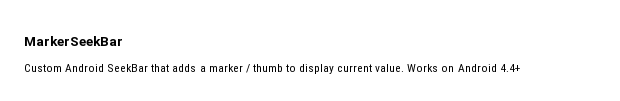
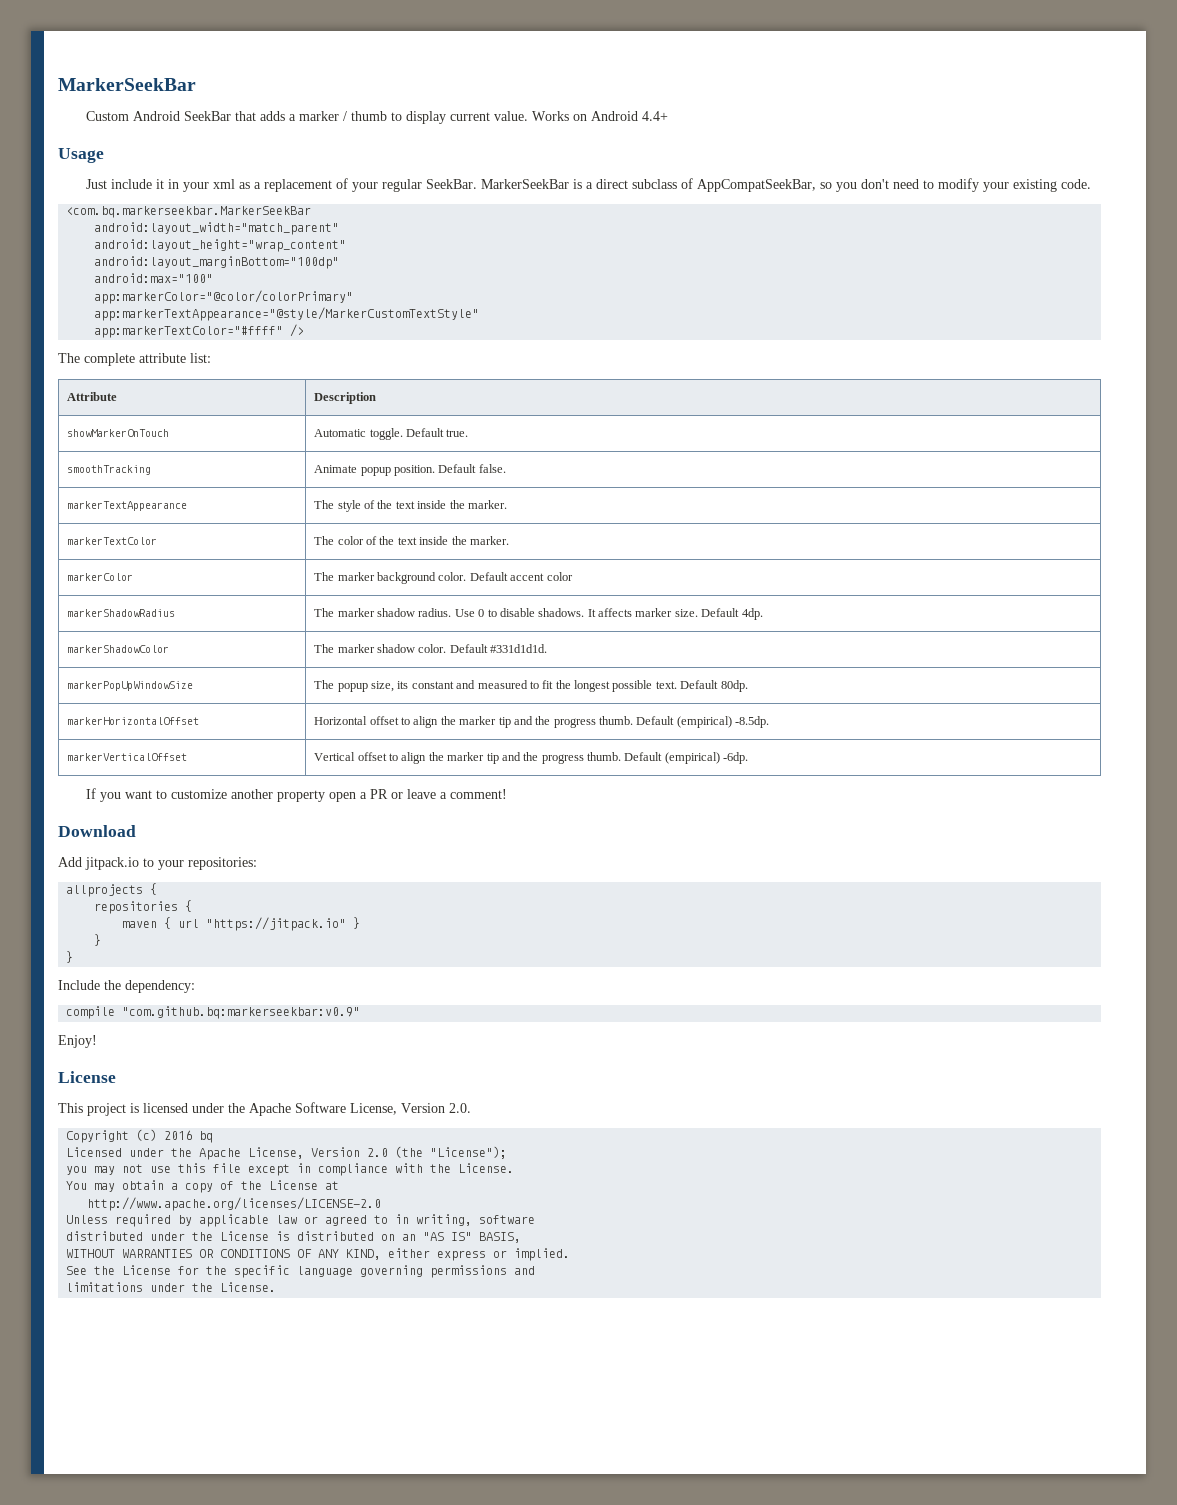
+ Usage
+ Just include it in your xml as a replacement of your regular SeekBar. MarkerSeekBar is a direct subclass of AppCompatSeekBar, so you don't need to modify your existing code.
+ <com.bq.markerseekbar.MarkerSeekBar
+ android:layout_width="match_parent"
+ android:layout_height="wrap_content"
+ android:layout_marginBottom="100dp"
+ android:max="100"
+ app:markerColor="@color/colorPrimary"
+ app:markerTextAppearance="@style/MarkerCustomTextStyle"
+ app:markerTextColor="#ffff" />
+ The complete attribute list:
+ Attribute | Description
+ showMarkerOnTouch | Automatic toggle. Default true.
+ smoothTracking | Animate popup position. Default false.
+ markerTextAppearance | The style of the text inside the marker.
+ markerTextColor | The color of the text inside the marker.
+ markerColor | The marker background color. Default accent color
+ markerShadowRadius | The marker shadow radius. Use 0 to disable shadows. It affects marker size. Default 4dp.
+ markerShadowColor | The marker shadow color. Default #331d1d1d.
+ markerPopUpWindowSize | The popup size, its constant and measured to fit the longest possible text. Default 80dp.
+ markerHorizontalOffset | Horizontal offset to align the marker tip and the progress thumb. Default (empirical) -8.5dp.
+ markerVerticalOffset | Vertical offset to align the marker tip and the progress thumb. Default (empirical) -6dp.
+ If you want to customize another property open a PR or leave a comment!
+ Download
+ Add jitpack.io to your repositories:
+ allprojects {
+ repositories {
+ maven { url "https://jitpack.io" }
+ }
+ }
+ Include the dependency:
+ compile "com.github.bq:markerseekbar:v0.9"
+ Enjoy!
+ License
+ This project is licensed under the Apache Software License, Version 2.0.
+ Copyright (c) 2016 bq
+ Licensed under the Apache License, Version 2.0 (the "License");
+ you may not use this file except in compliance with the License.
+ You may obtain a copy of the License at
+ http://www.apache.org/licenses/LICENSE-2.0
+ Unless required by applicable law or agreed to in writing, software
+ distributed under the License is distributed on an "AS IS" BASIS,
+ WITHOUT WARRANTIES OR CONDITIONS OF ANY KIND, either express or implied.
+ See the License for the specific language governing permissions and
+ limitations under the License.

